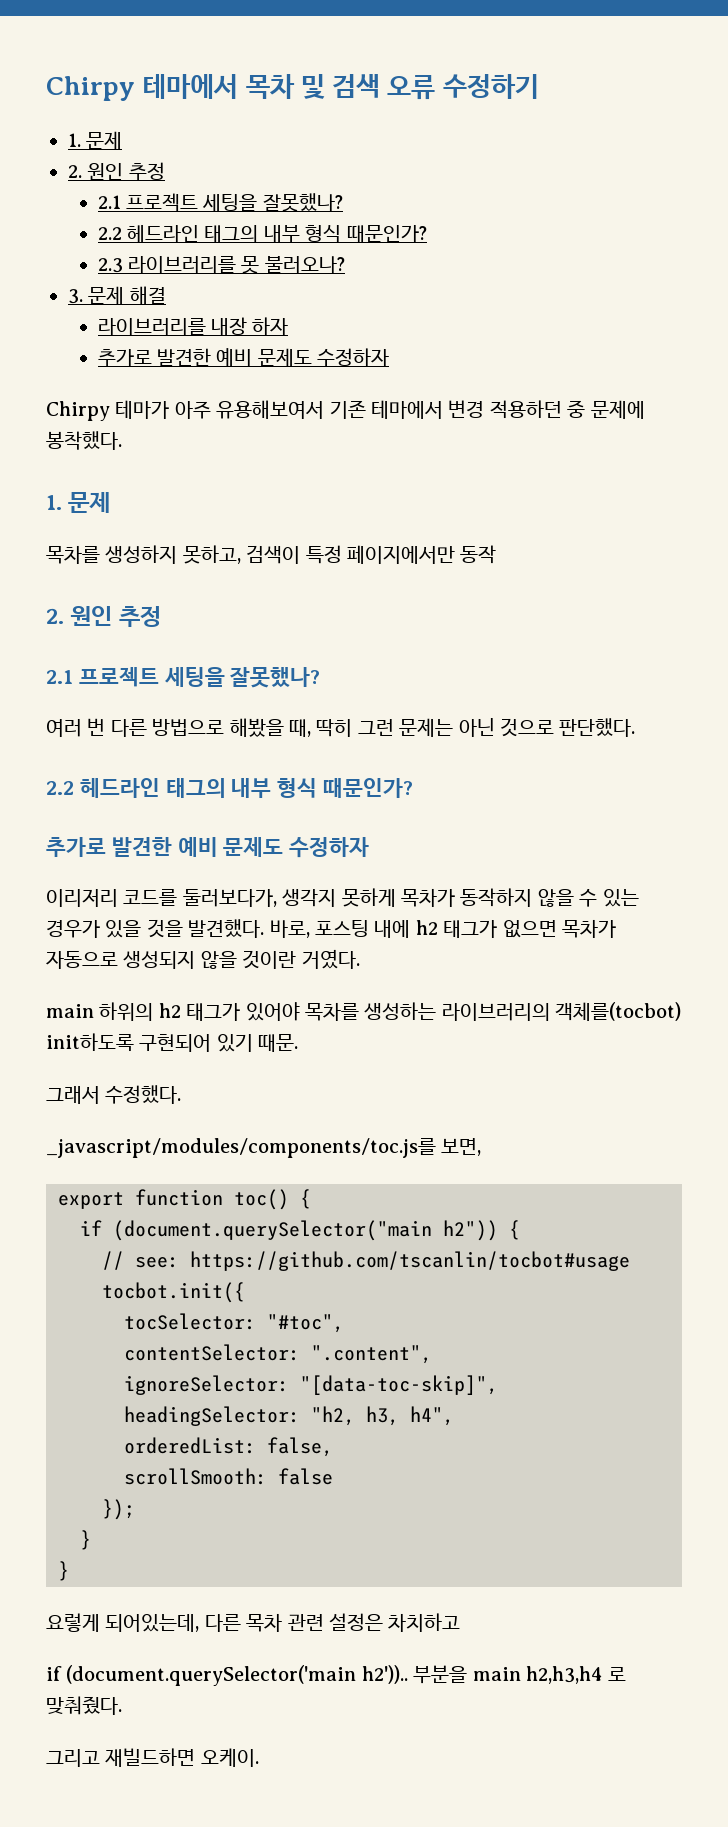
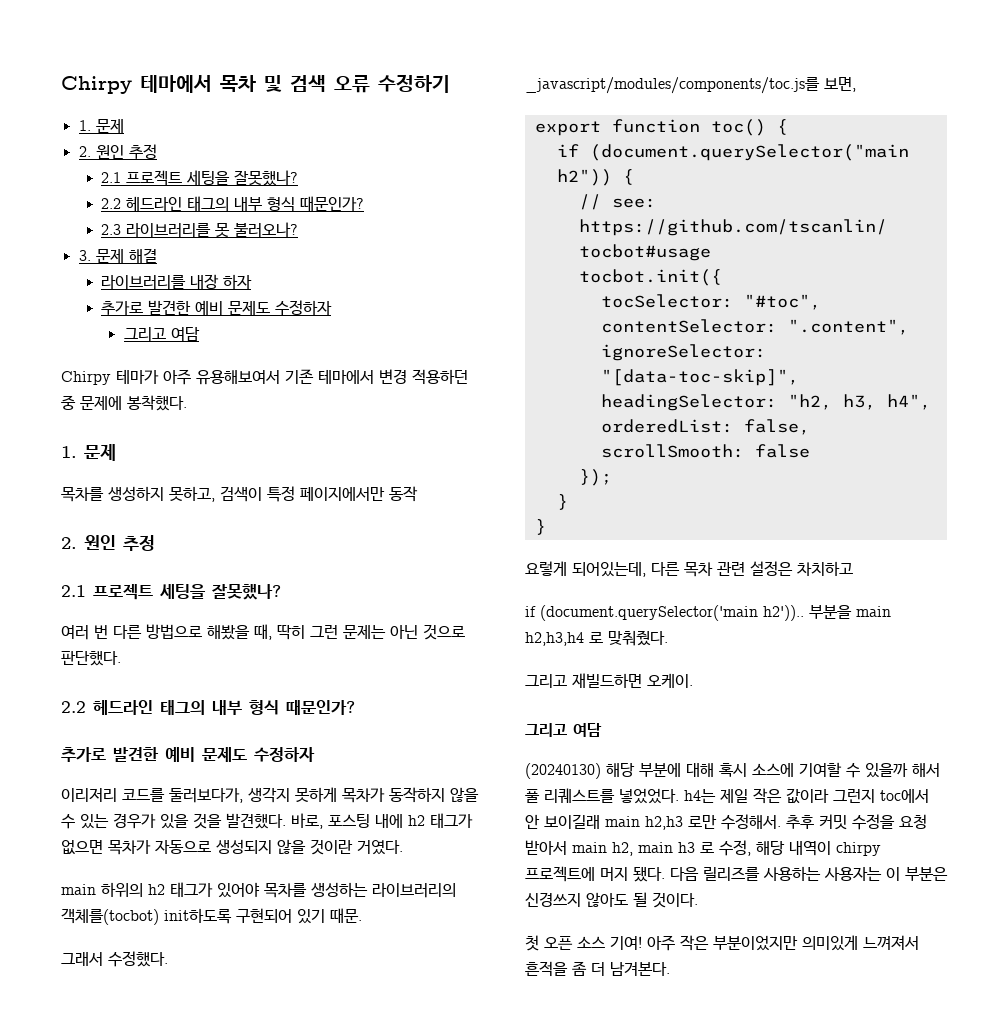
  라이브러리를 내장 하자
  추가로 발견한 예비 문제도 수정하자
+ 그리고 여담
  그리고 재빌드하면 오케이.
+ 그리고 여담
+ (20240130) 해당 부분에 대해 혹시 소스에 기여할 수 있을까 해서 풀 리퀘스트를 넣었었다. h4는 제일 작은 값이라 그런지 toc에서 안 보이길래 main h2,h3 로만 수정해서. 추후 커밋 수정을 요청 받아서 main h2, main h3 로 수정, 해당 내역이 chirpy 프로젝트에 머지 됐다. 다음 릴리즈를 사용하는 사용자는 이 부분은 신경쓰지 않아도 될 것이다.
+ 첫 오픈 소스 기여! 아주 작은 부분이었지만 의미있게 느껴져서 흔적을 좀 더 남겨본다.

